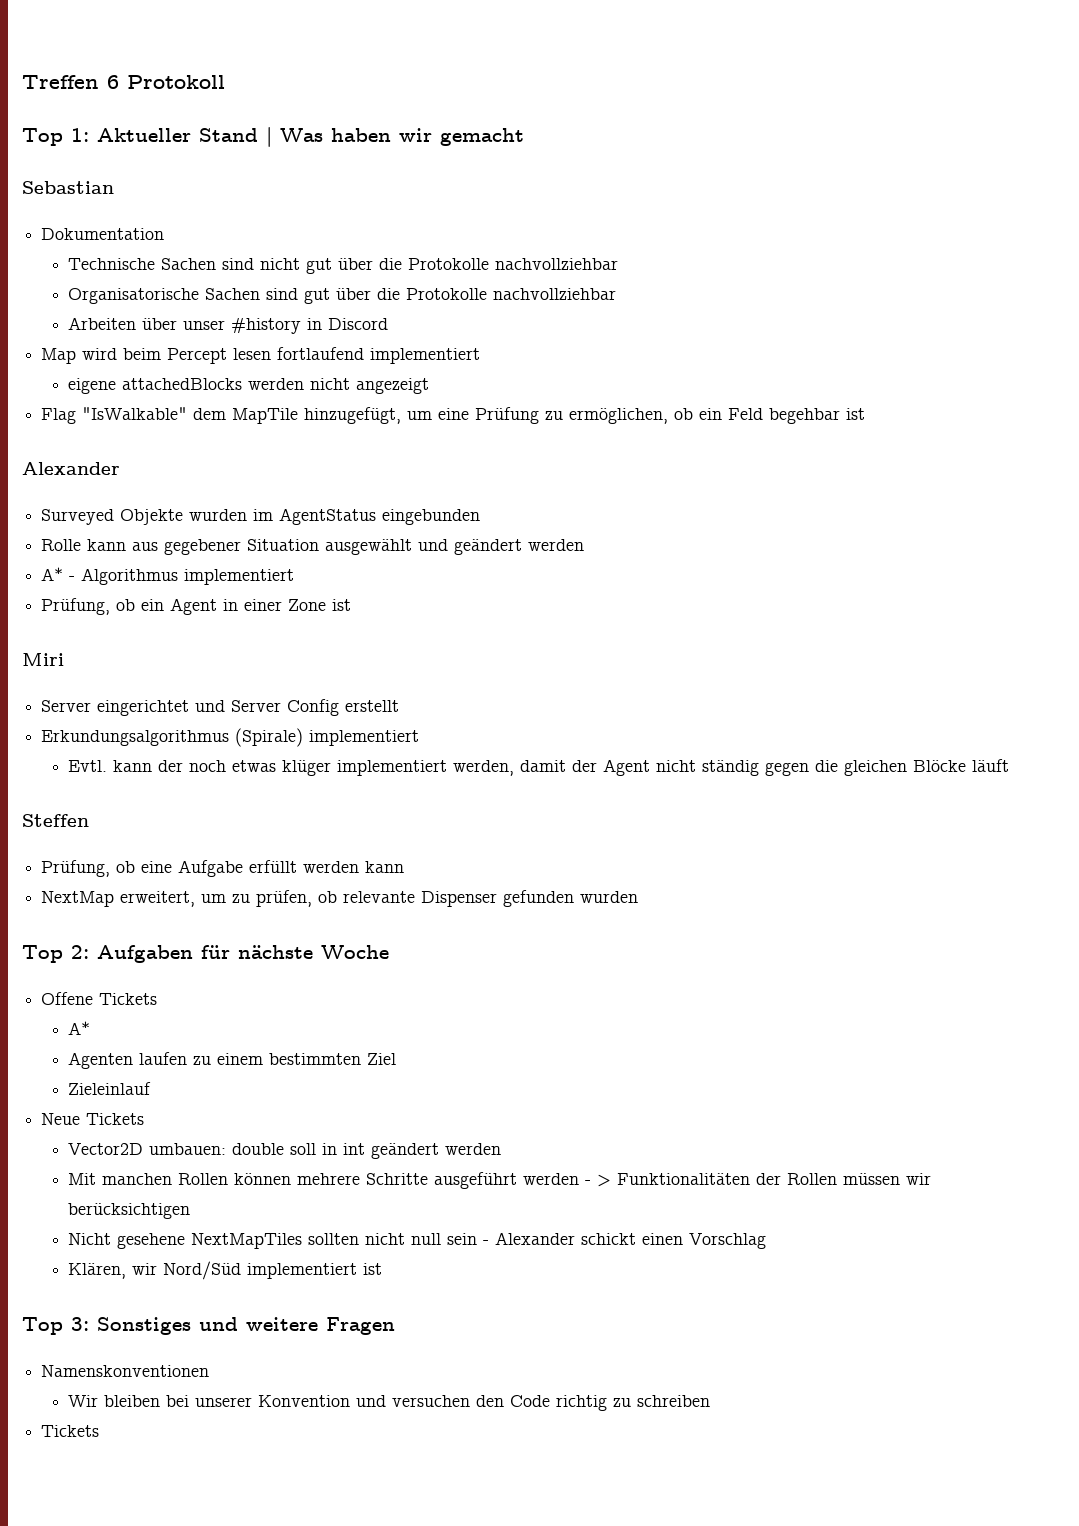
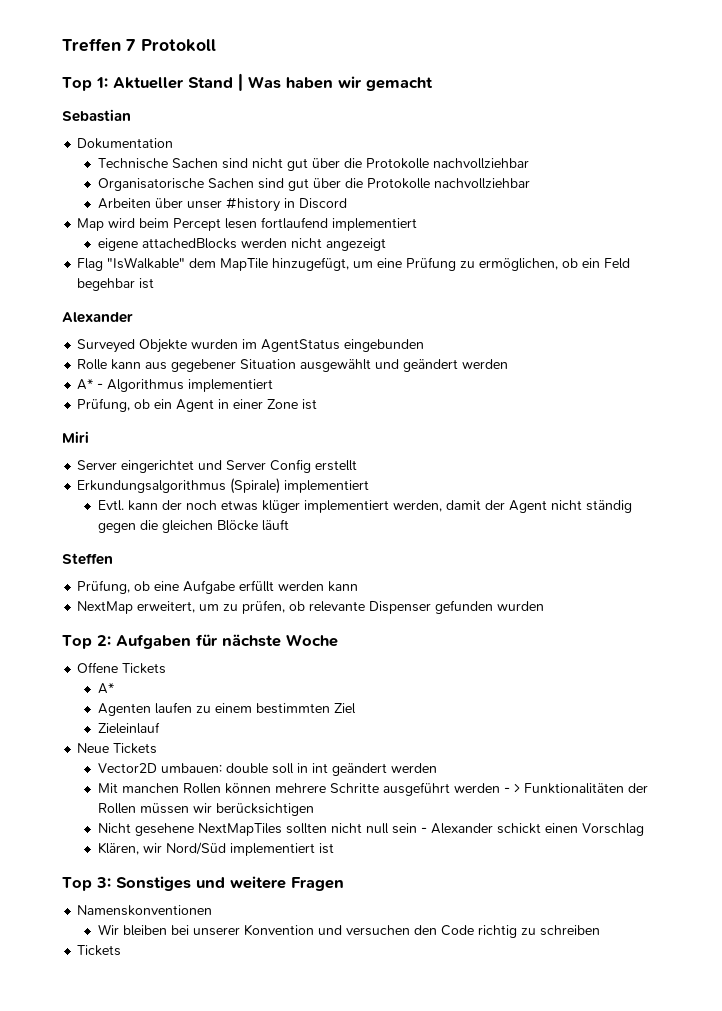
- Treffen 6 Protokoll
+ Treffen 7 Protokoll

